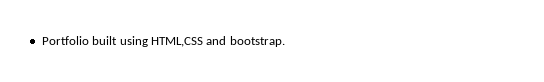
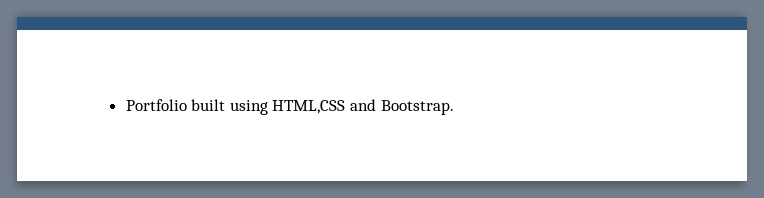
- Portfolio built using HTML,CSS and bootstrap.
+ Portfolio built using HTML,CSS and Bootstrap.

